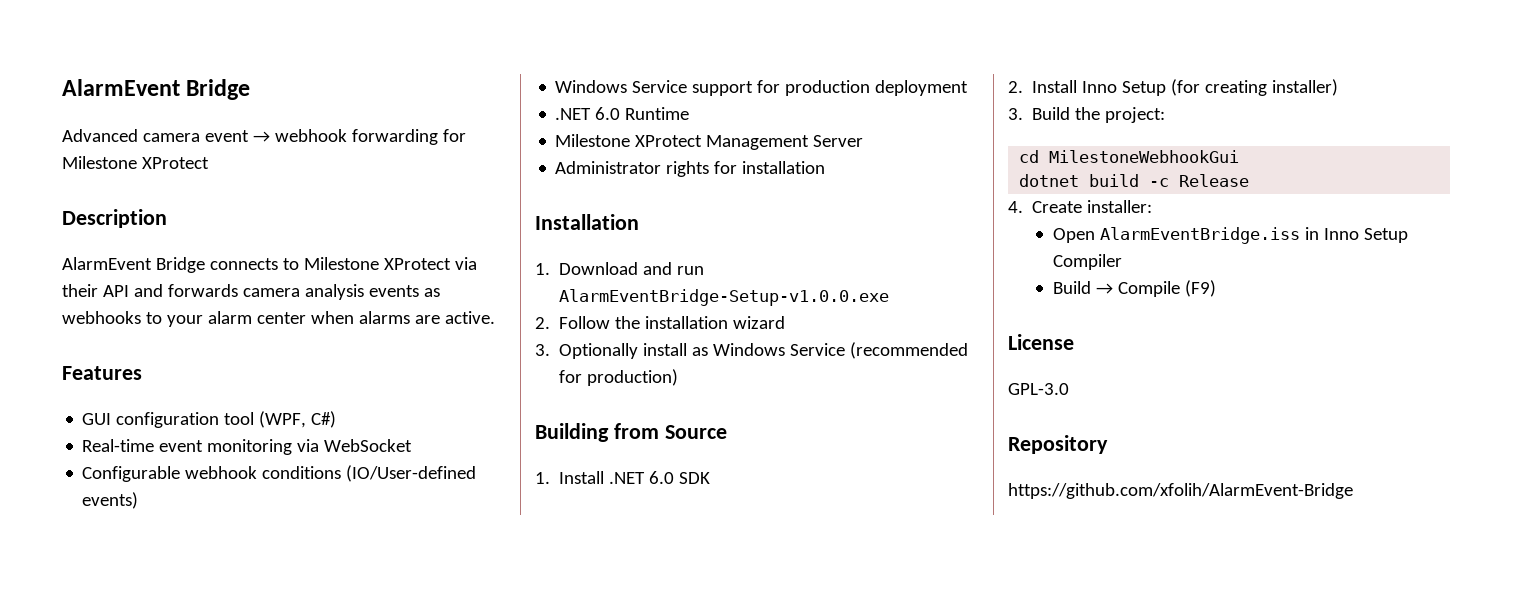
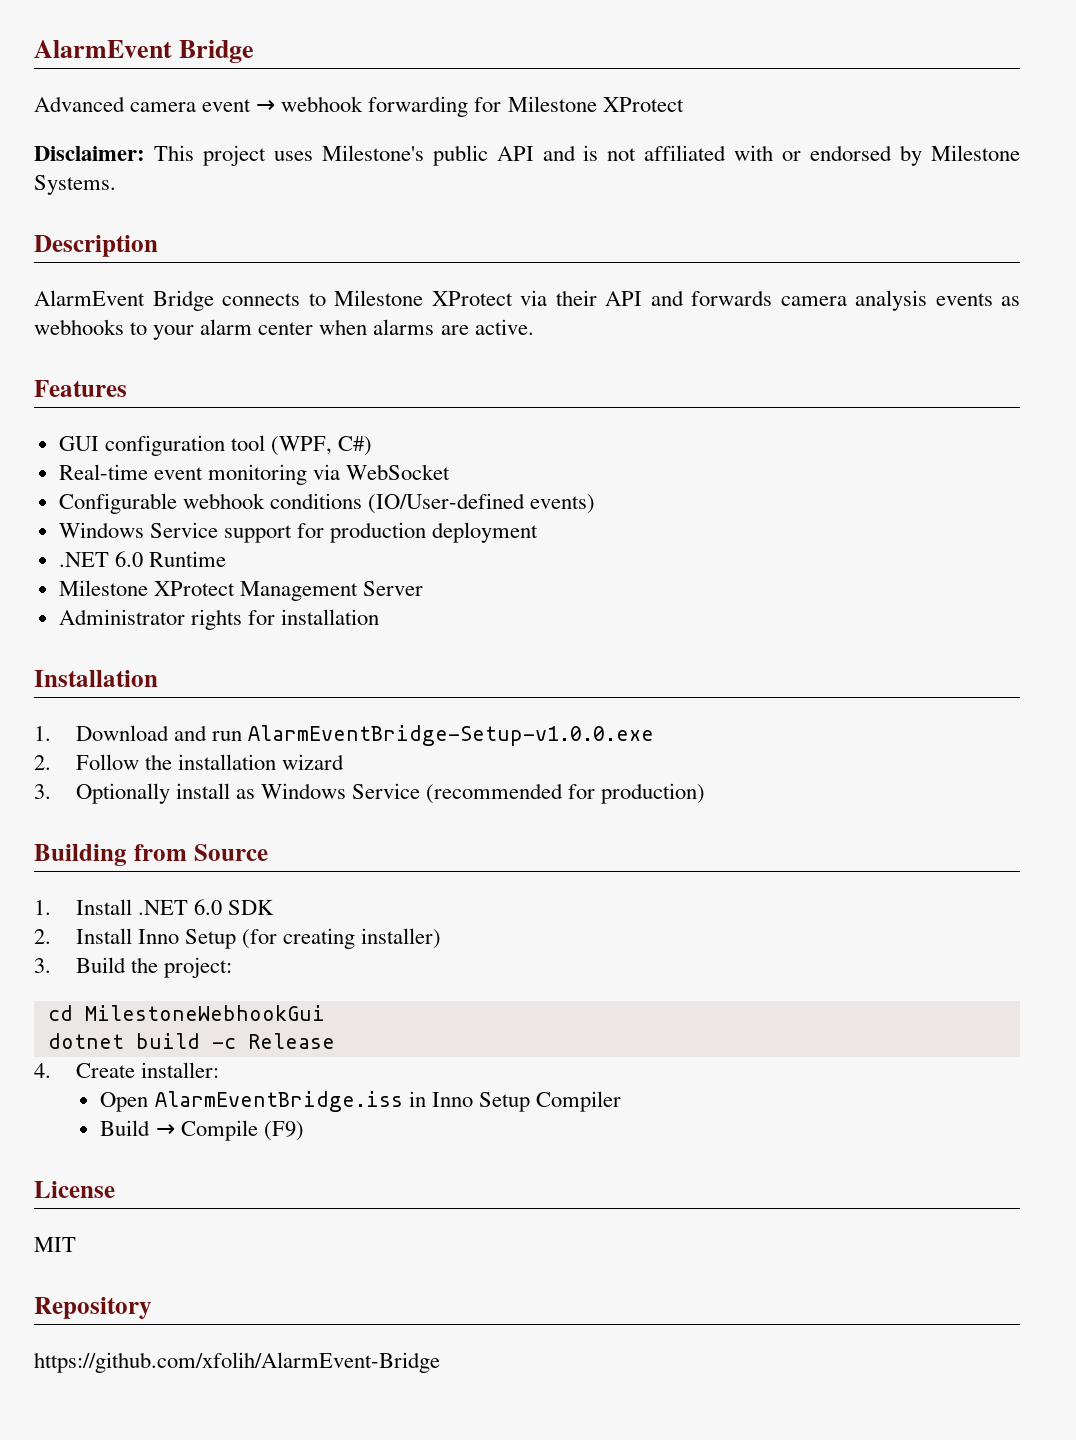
+ Disclaimer: This project uses Milestone's public API and is not affiliated with or endorsed by Milestone Systems.
- GPL-3.0
+ MIT

